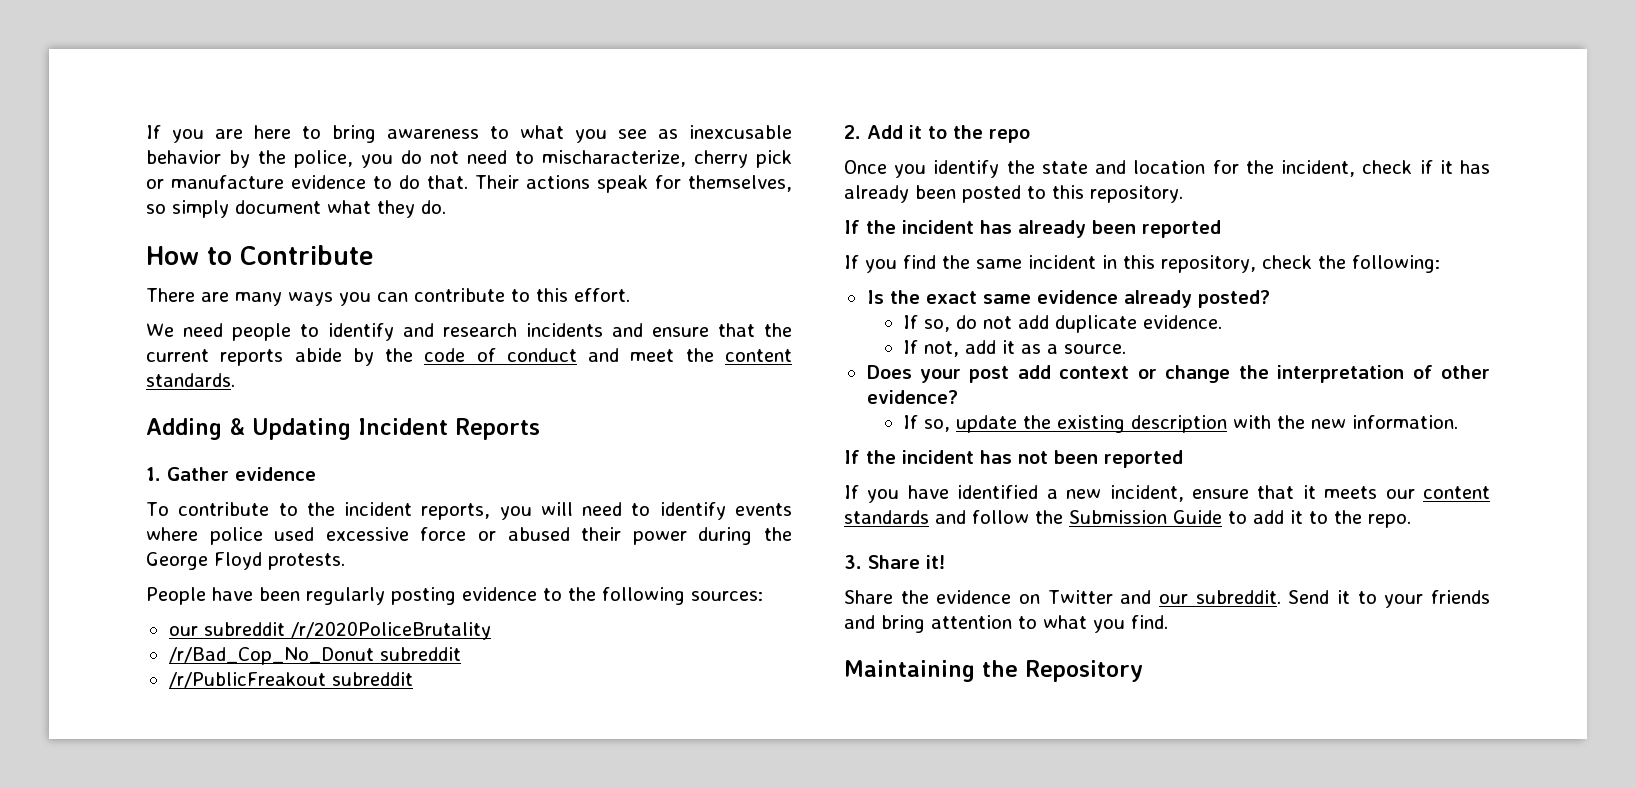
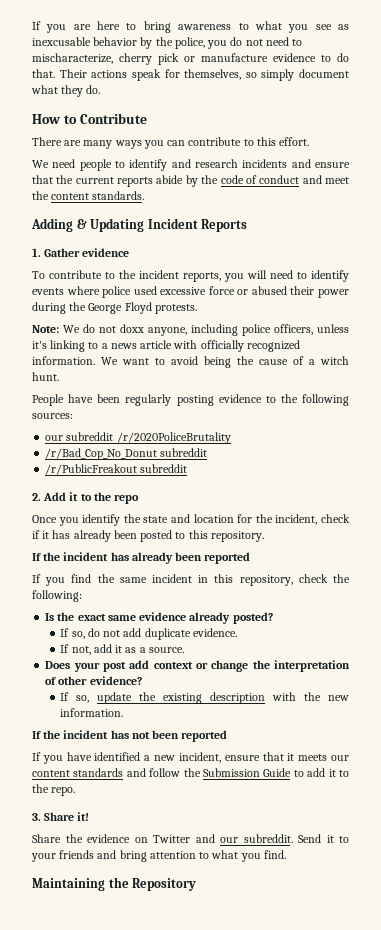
+ Note: We do not doxx anyone, including police officers, unless it's linking to a news article with officially recognized information. We want to avoid being the cause of a witch hunt.

